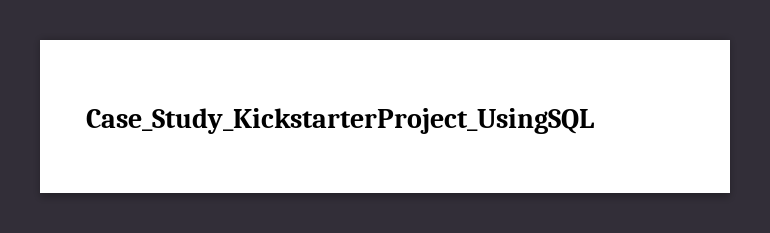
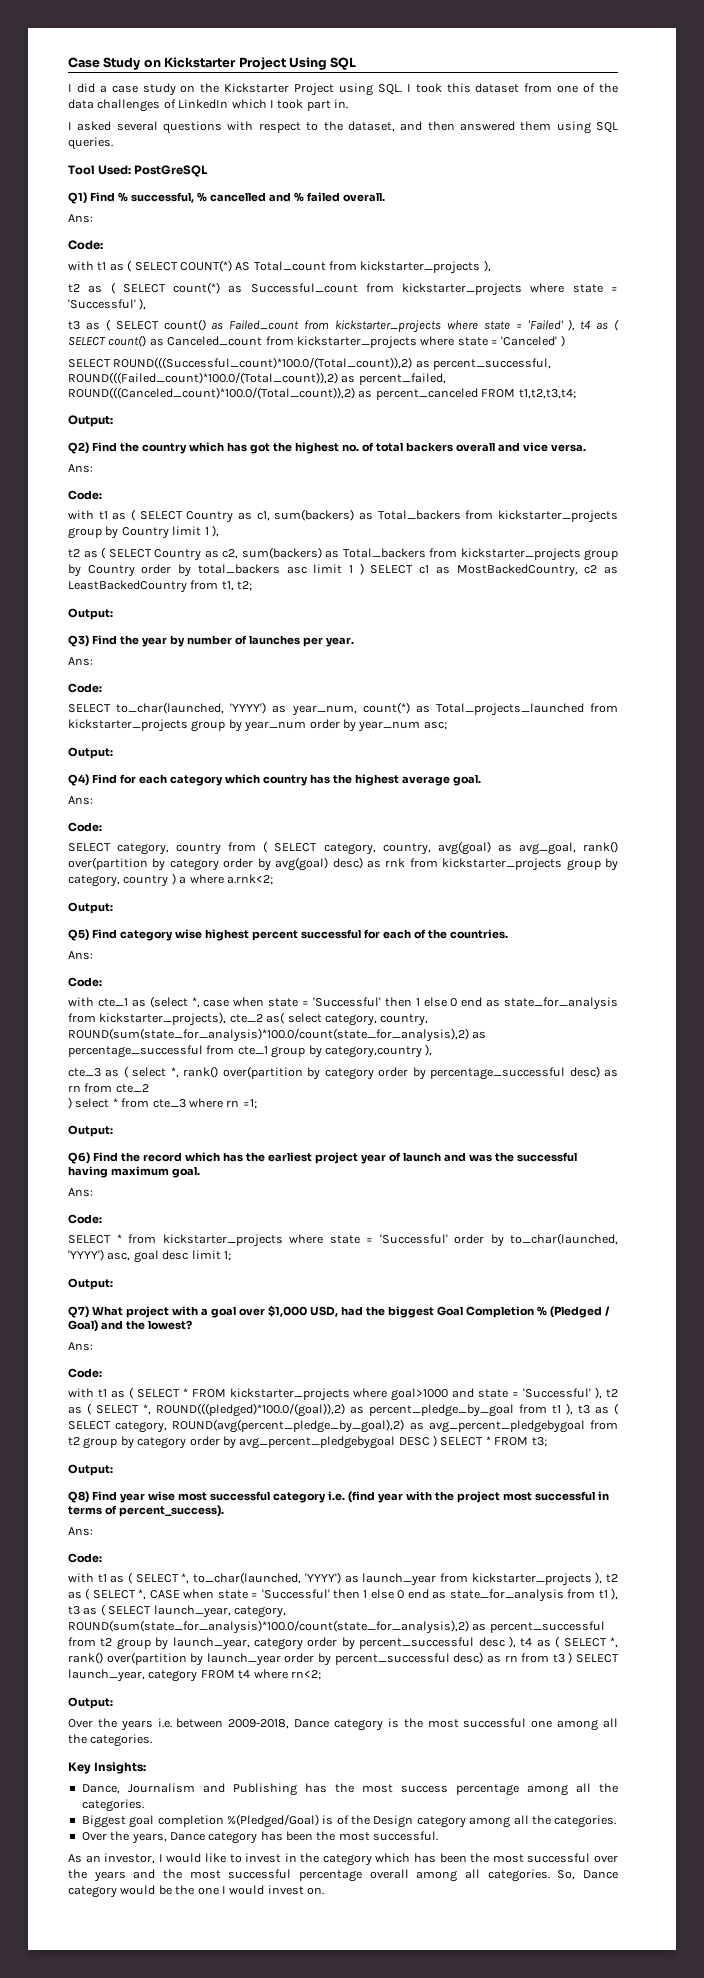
- Case_Study_KickstarterProject_UsingSQL
+ Case Study on Kickstarter Project Using SQL
+ I did a case study on the Kickstarter Project using SQL. I took this dataset from one of the data challenges of LinkedIn which I took part in.
+ I asked several questions with respect to the dataset, and then answered them using SQL queries.
+ Tool Used: PostGreSQL
+ Q1) Find % successful, % cancelled and % failed overall.
+ Ans:
+ Code:
+ with t1 as ( SELECT COUNT(*) AS Total_count from kickstarter_projects ),
+ t2 as ( SELECT count(*) as Successful_count from kickstarter_projects where state = 'Successful' ),
+ t3 as ( SELECT count() as Failed_count from kickstarter_projects where state = 'Failed' ), t4 as ( SELECT count() as Canceled_count from kickstarter_projects where state = 'Canceled' )
+ SELECT ROUND(((Successful_count)*100.0/(Total_count)),2) as percent_successful, ROUND(((Failed_count)*100.0/(Total_count)),2) as percent_failed, ROUND(((Canceled_count)*100.0/(Total_count)),2) as percent_canceled FROM t1,t2,t3,t4;
+ Output:
+ Q2) Find the country which has got the highest no. of total backers overall and vice versa.
+ Ans:
+ Code:
+ with t1 as ( SELECT Country as c1, sum(backers) as Total_backers from kickstarter_projects group by Country limit 1 ),
+ t2 as ( SELECT Country as c2, sum(backers) as Total_backers from kickstarter_projects group by Country order by total_backers asc limit 1 ) SELECT c1 as MostBackedCountry, c2 as LeastBackedCountry from t1, t2;
+ Output:
+ Q3) Find the year by number of launches per year.
+ Ans:
+ Code:
+ SELECT to_char(launched, 'YYYY') as year_num, count(*) as Total_projects_launched from kickstarter_projects group by year_num order by year_num asc;
+ Output:
+ Q4) Find for each category which country has the highest average goal.
+ Ans:
+ Code:
+ SELECT category, country from ( SELECT category, country, avg(goal) as avg_goal, rank() over(partition by category order by avg(goal) desc) as rnk from kickstarter_projects group by category, country ) a where a.rnk<2;
+ Output:
+ Q5) Find category wise highest percent successful for each of the countries.
+ Ans:
+ Code:
+ with cte_1 as (select *, case when state = 'Successful' then 1 else 0 end as state_for_analysis from kickstarter_projects), cte_2 as( select category, country, ROUND(sum(state_for_analysis)*100.0/count(state_for_analysis),2) as percentage_successful from cte_1 group by category,country ),
+ cte_3 as ( select *, rank() over(partition by category order by percentage_successful desc) as rn from cte_2
+ ) select * from cte_3 where rn =1;
+ Output:
+ Q6) Find the record which has the earliest project year of launch and was the successful having maximum goal.
+ Ans:
+ Code:
+ SELECT * from kickstarter_projects where state = 'Successful' order by to_char(launched, 'YYYY') asc, goal desc limit 1;
+ Output:
+ Q7) What project with a goal over $1,000 USD, had the biggest Goal Completion % (Pledged / Goal) and the lowest?
+ Ans:
+ Code:
+ with t1 as ( SELECT * FROM kickstarter_projects where goal>1000 and state = 'Successful' ), t2 as ( SELECT *, ROUND(((pledged)*100.0/(goal)),2) as percent_pledge_by_goal from t1 ), t3 as ( SELECT category, ROUND(avg(percent_pledge_by_goal),2) as avg_percent_pledgebygoal from t2 group by category order by avg_percent_pledgebygoal DESC ) SELECT * FROM t3;
+ Output:
+ Q8) Find year wise most successful category i.e. (find year with the project most successful in terms of percent_success).
+ Ans:
+ Code:
+ with t1 as ( SELECT *, to_char(launched, 'YYYY') as launch_year from kickstarter_projects ), t2 as ( SELECT *, CASE when state = 'Successful' then 1 else 0 end as state_for_analysis from t1 ), t3 as ( SELECT launch_year, category, ROUND(sum(state_for_analysis)*100.0/count(state_for_analysis),2) as percent_successful from t2 group by launch_year, category order by percent_successful desc ), t4 as ( SELECT *, rank() over(partition by launch_year order by percent_successful desc) as rn from t3 ) SELECT launch_year, category FROM t4 where rn<2;
+ Output:
+ Over the years i.e. between 2009-2018, Dance category is the most successful one among all the categories.
+ Key Insights:
+ Dance, Journalism and Publishing has the most success percentage among all the categories.
+ Biggest goal completion %(Pledged/Goal) is of the Design category among all the categories.
+ Over the years, Dance category has been the most successful.
+ As an investor, I would like to invest in the category which has been the most successful over the years and the most successful percentage overall among all categories. So, Dance category would be the one I would invest on.

